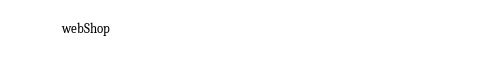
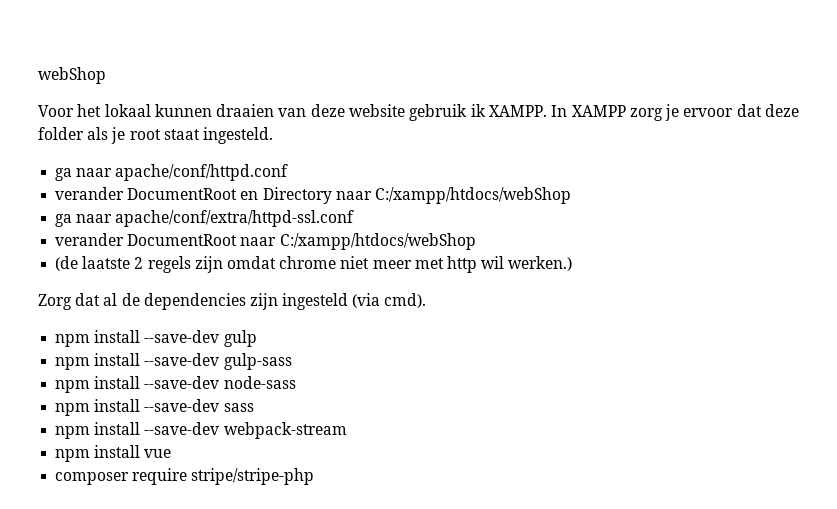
+ Voor het lokaal kunnen draaien van deze website gebruik ik XAMPP. In XAMPP zorg je ervoor dat deze folder als je root staat ingesteld.
+ ga naar apache/conf/httpd.conf
+ verander DocumentRoot en Directory naar C:/xampp/htdocs/webShop
+ ga naar apache/conf/extra/httpd-ssl.conf
+ verander DocumentRoot naar C:/xampp/htdocs/webShop
+ (de laatste 2 regels zijn omdat chrome niet meer met http wil werken.)
+ Zorg dat al de dependencies zijn ingesteld (via cmd).
+ npm install --save-dev gulp
+ npm install --save-dev gulp-sass
+ npm install --save-dev node-sass
+ npm install --save-dev sass
+ npm install --save-dev webpack-stream
+ npm install vue
+ composer require stripe/stripe-php

